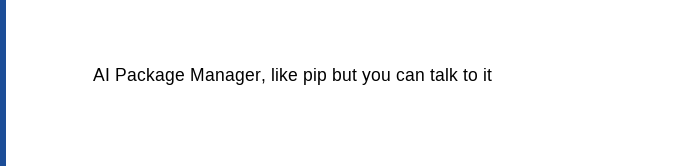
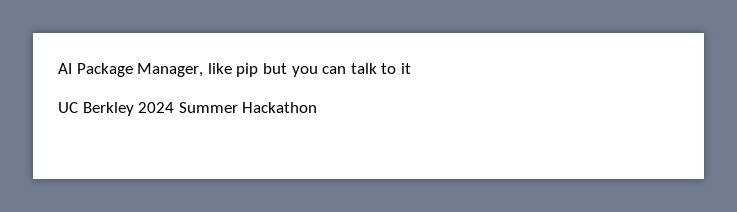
+ UC Berkley 2024 Summer Hackathon

